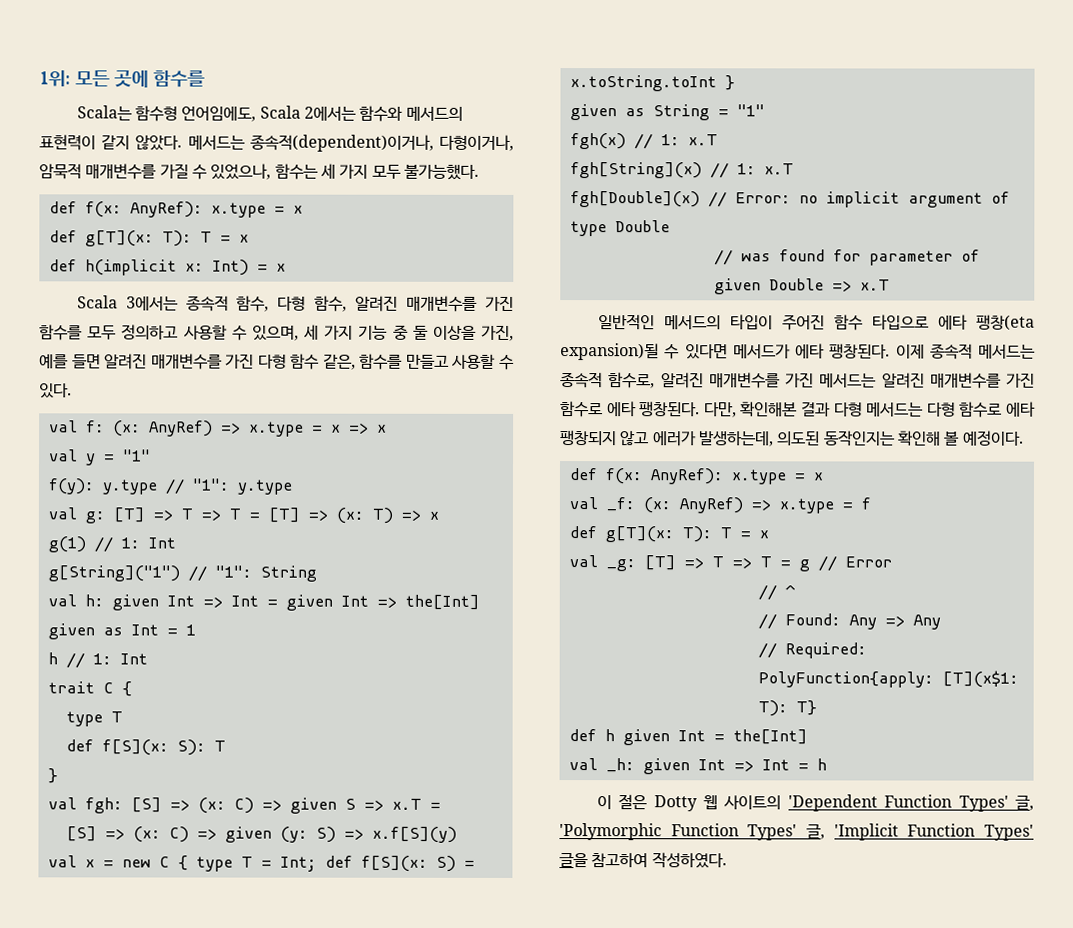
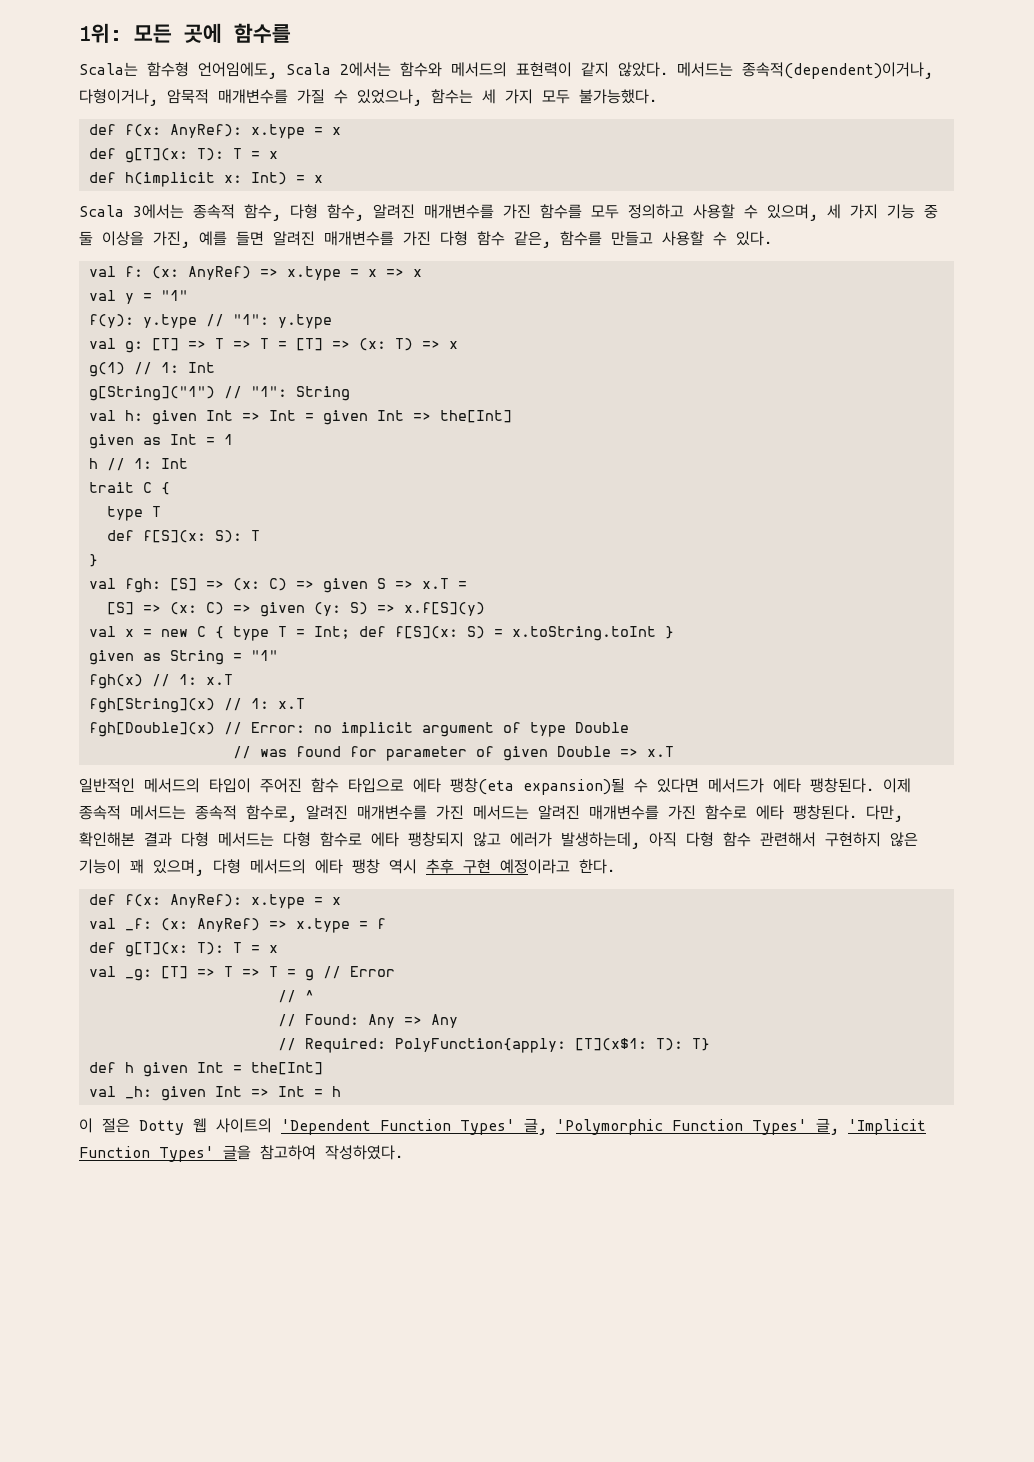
- 다만, 확인해본 결과 다형 메서드는 다형 함수로 에타 팽창되지 않고 에러가 발생하는데, 의도된 동작인지는 확인해 볼 예정이다.
+ 다만, 확인해본 결과 다형 메서드는 다형 함수로 에타 팽창되지 않고 에러가 발생하는데, 아직 다형 함수 관련해서 구현하지 않은 기능이 꽤 있으며, 다형 메서드의 에타 팽창 역시 추후 구현 예정이라고 한다.

